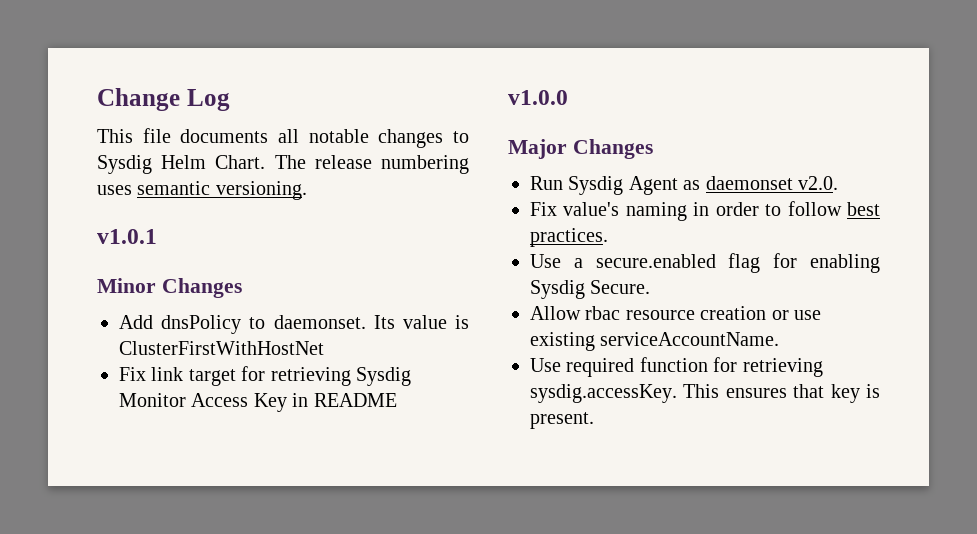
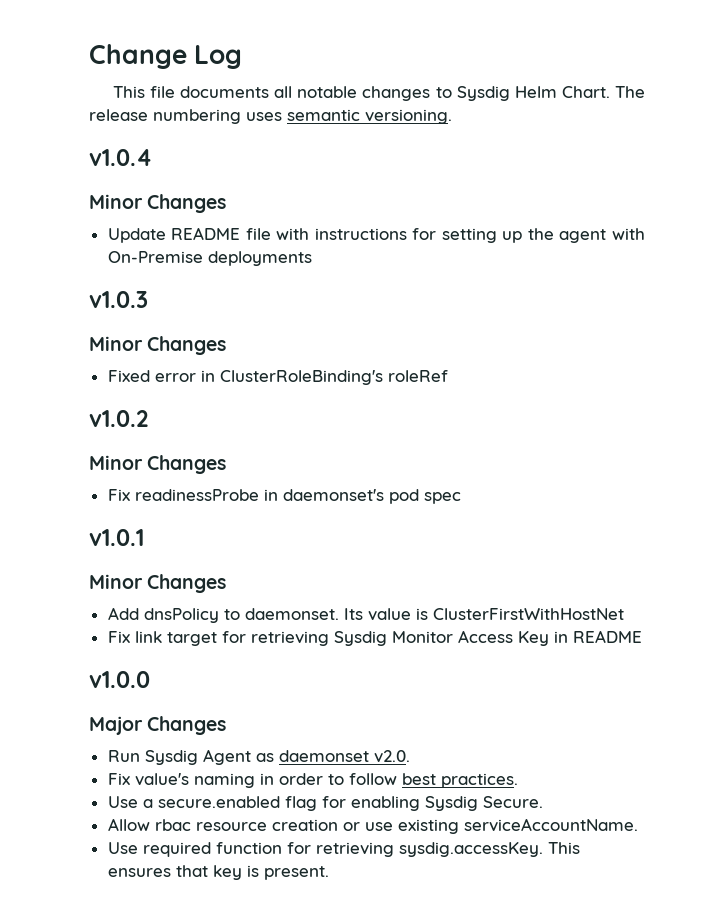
+ v1.0.4
+ Minor Changes
+ Update README file with instructions for setting up the agent with On-Premise deployments
+ v1.0.3
+ Minor Changes
+ Fixed error in ClusterRoleBinding's roleRef
+ v1.0.2
+ Minor Changes
+ Fix readinessProbe in daemonset's pod spec

